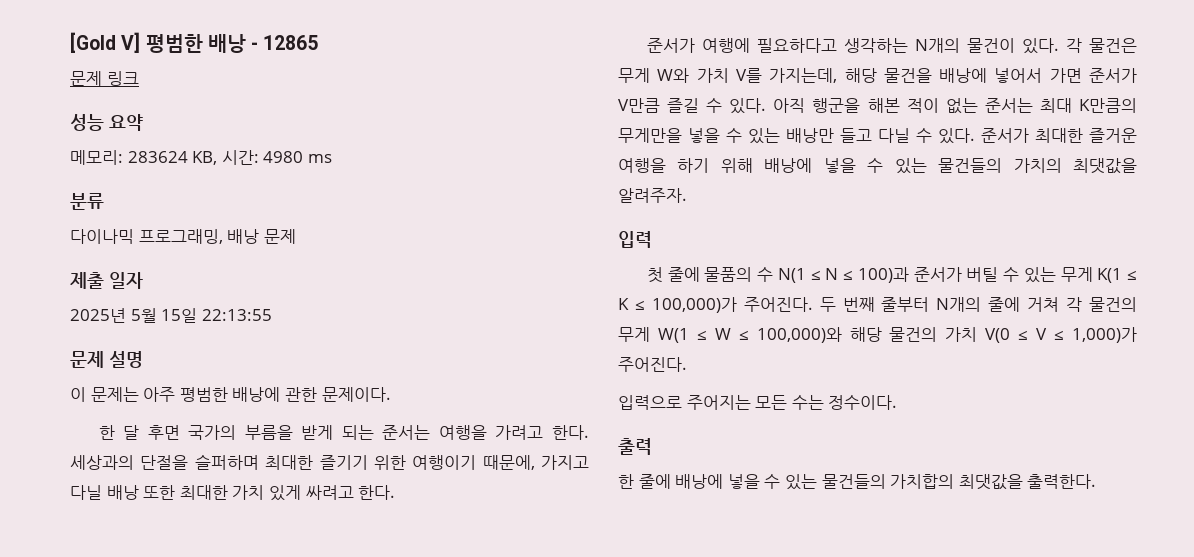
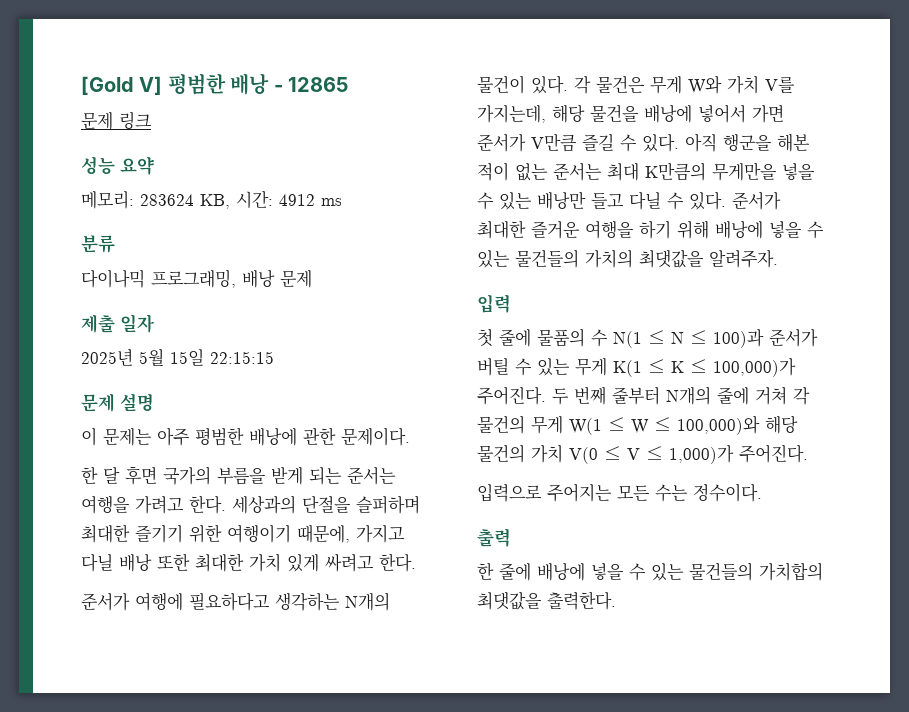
- 메모리: 283624 KB, 시간: 4980 ms
+ 메모리: 283624 KB, 시간: 4912 ms
- 2025년 5월 15일 22:13:55
+ 2025년 5월 15일 22:15:15

